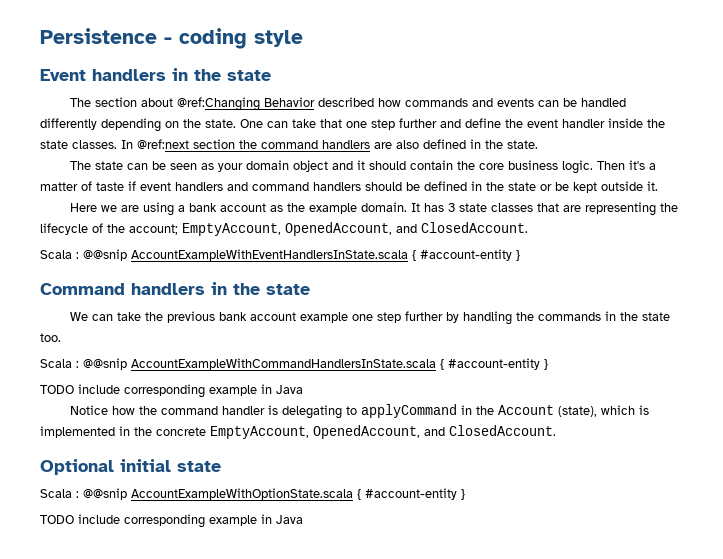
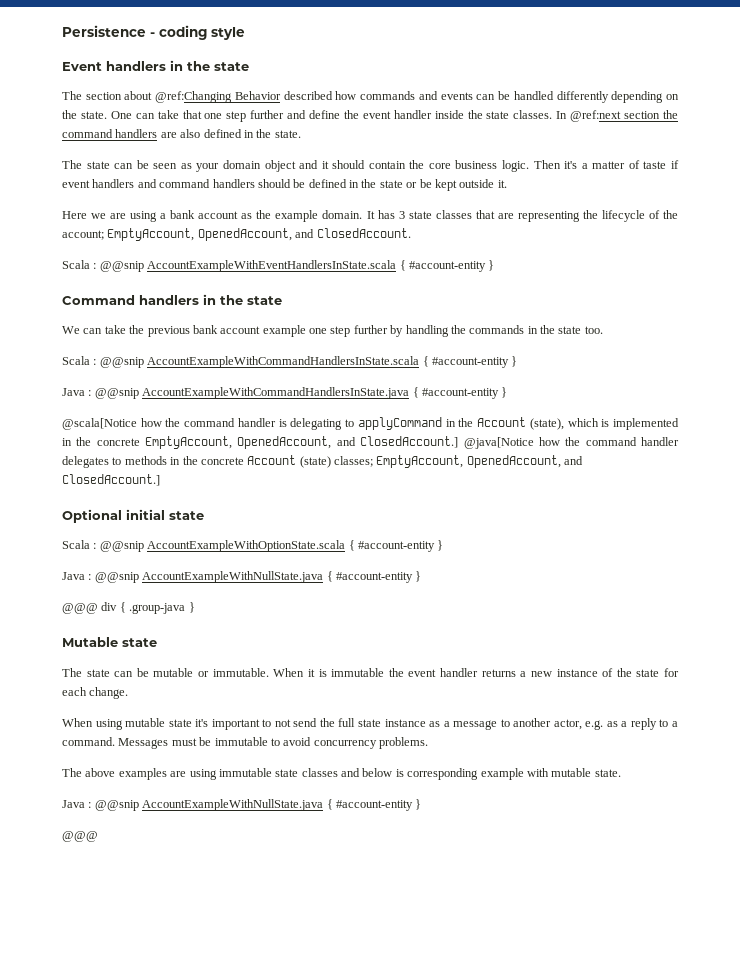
  Scala : @@snip AccountExampleWithCommandHandlersInState.scala { #account-entity }
- TODO include corresponding example in Java
- Notice how the command handler is delegating to applyCommand in the Account (state), which is implemented in the concrete EmptyAccount, OpenedAccount, and ClosedAccount.
+ Java : @@snip AccountExampleWithCommandHandlersInState.java { #account-entity }
+ @scala[Notice how the command handler is delegating to applyCommand in the Account (state), which is implemented in the concrete EmptyAccount, OpenedAccount, and ClosedAccount.] @java[Notice how the command handler delegates to methods in the concrete Account (state) classes; EmptyAccount, OpenedAccount, and ClosedAccount.]
  Scala : @@snip AccountExampleWithOptionState.scala { #account-entity }
- TODO include corresponding example in Java
+ Java : @@snip AccountExampleWithNullState.java { #account-entity }
+ @@@ div { .group-java }
+ Mutable state
+ The state can be mutable or immutable. When it is immutable the event handler returns a new instance of the state for each change.
+ When using mutable state it's important to not send the full state instance as a message to another actor, e.g. as a reply to a command. Messages must be immutable to avoid concurrency problems.
+ The above examples are using immutable state classes and below is corresponding example with mutable state.
+ Java : @@snip AccountExampleWithNullState.java { #account-entity }
+ @@@

